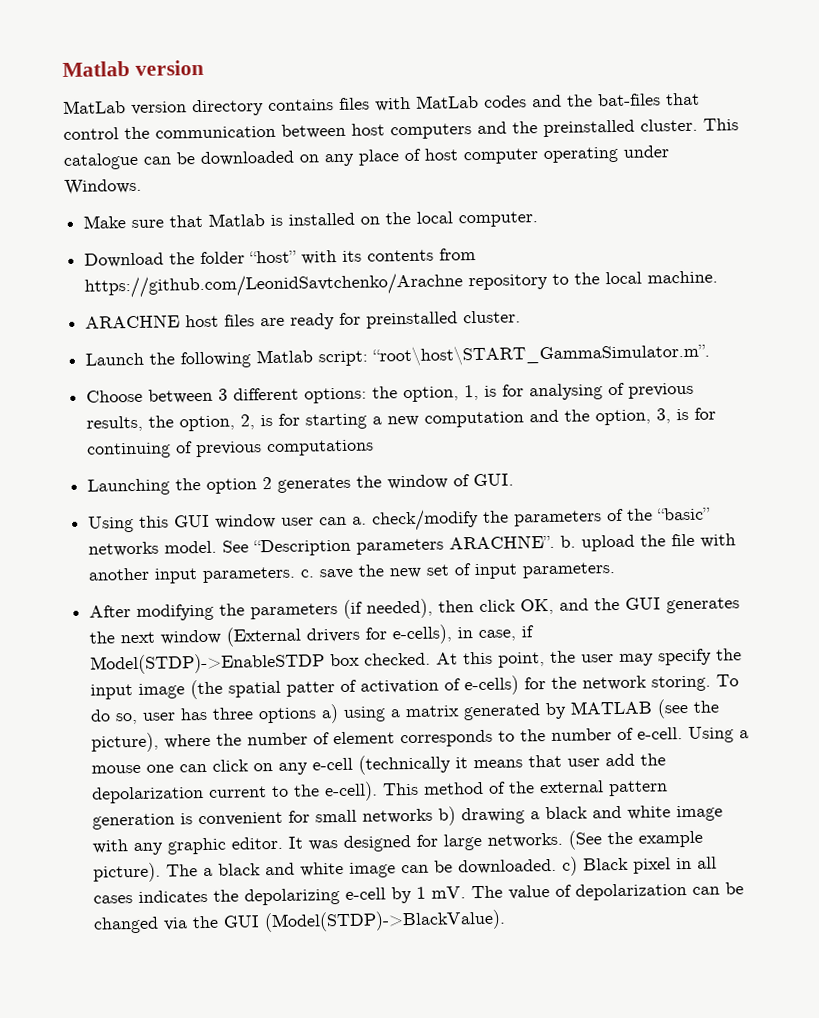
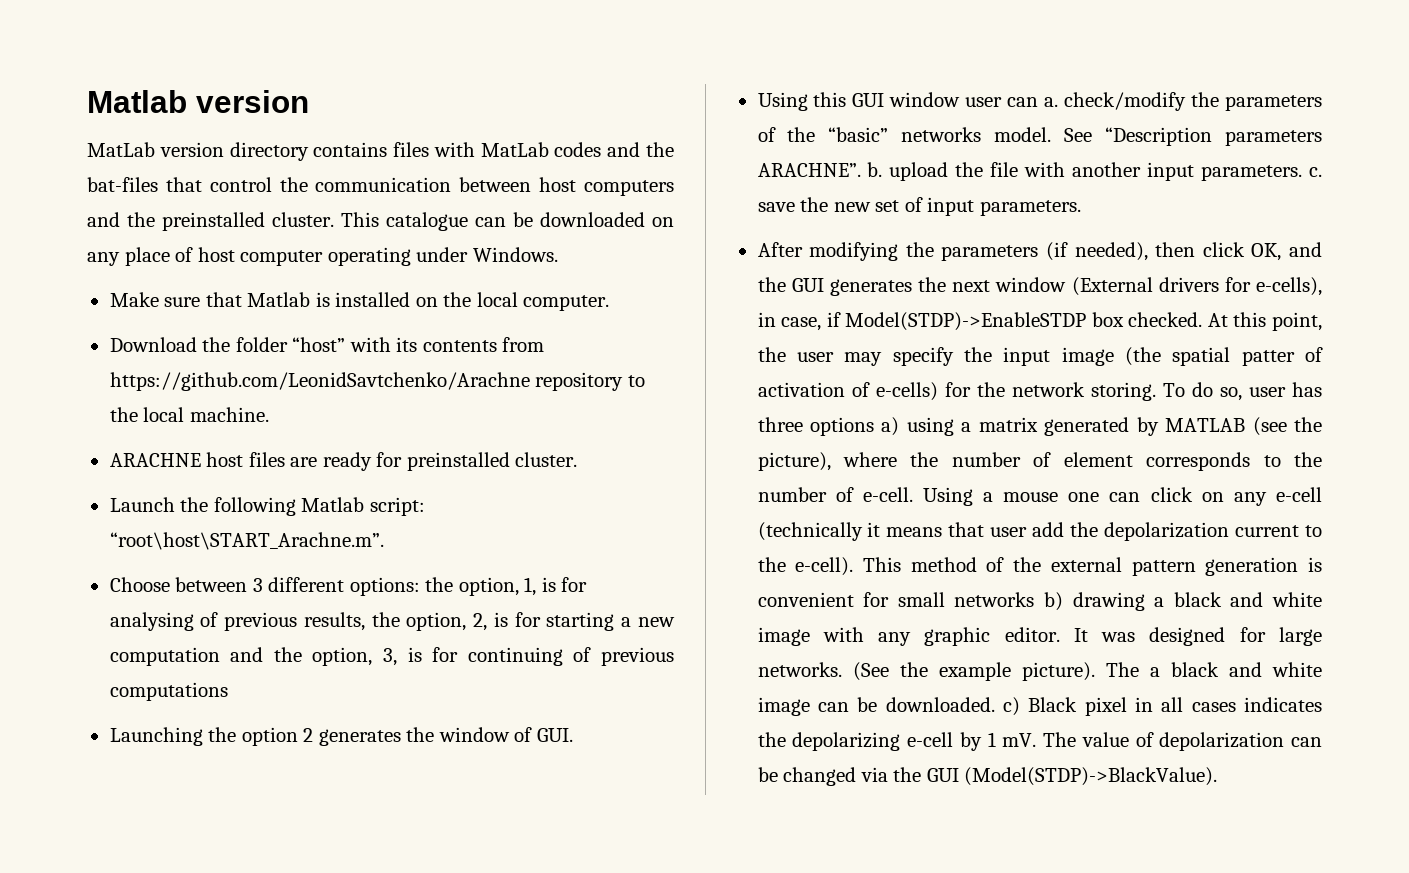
- Launch the following Matlab script: “root\host\START_GammaSimulator.m”.
+ Launch the following Matlab script: “root\host\START_Arachne.m”.

